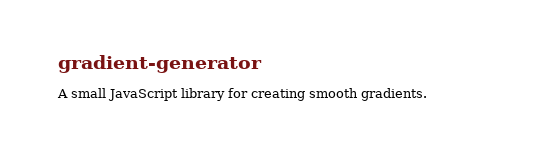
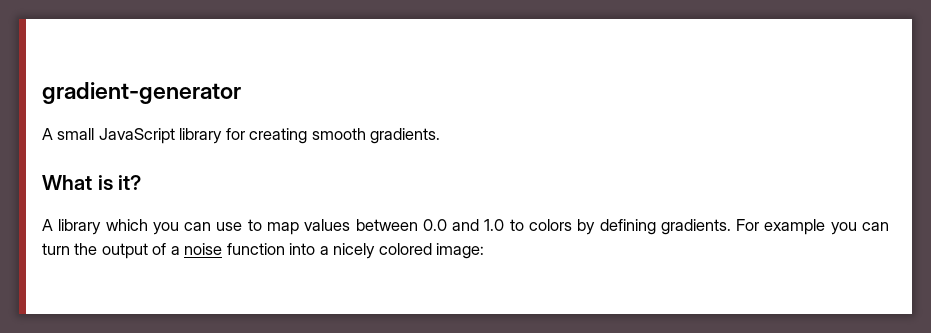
+ What is it?
+ A library which you can use to map values between 0.0 and 1.0 to colors by defining gradients. For example you can turn the output of a noise function into a nicely colored image:

